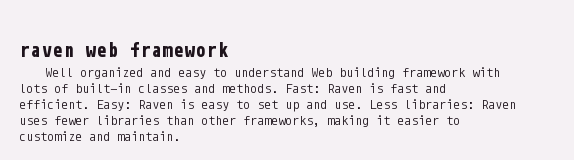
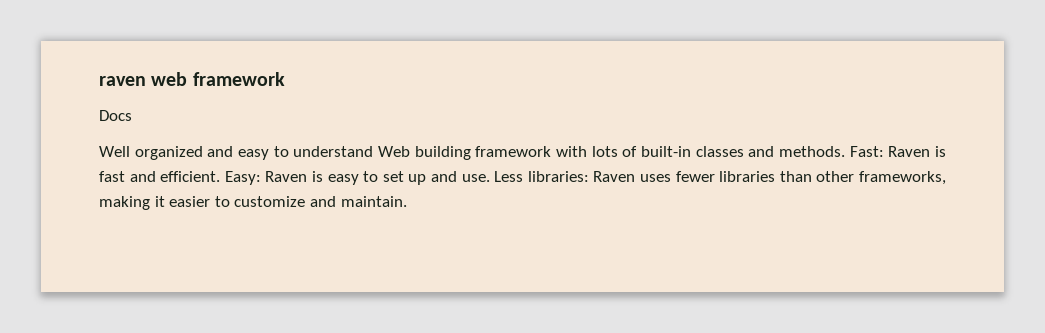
+ Docs

